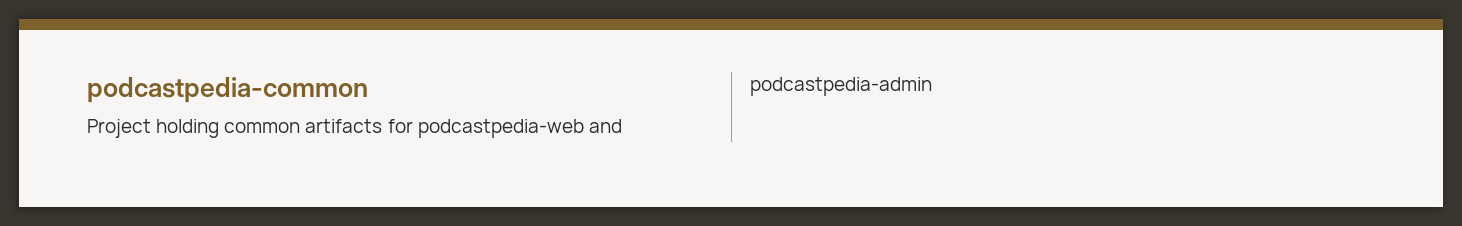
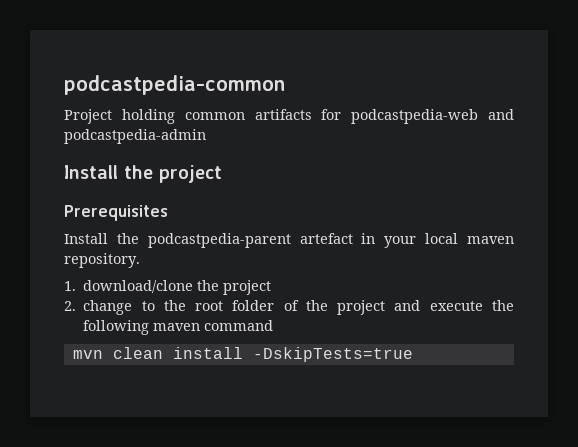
+ Install the project
+ Prerequisites
+ Install the podcastpedia-parent artefact in your local maven repository.
+ 1. download/clone the project
+ 2. change to the root folder of the project and execute the following maven command
+ mvn clean install -DskipTests=true

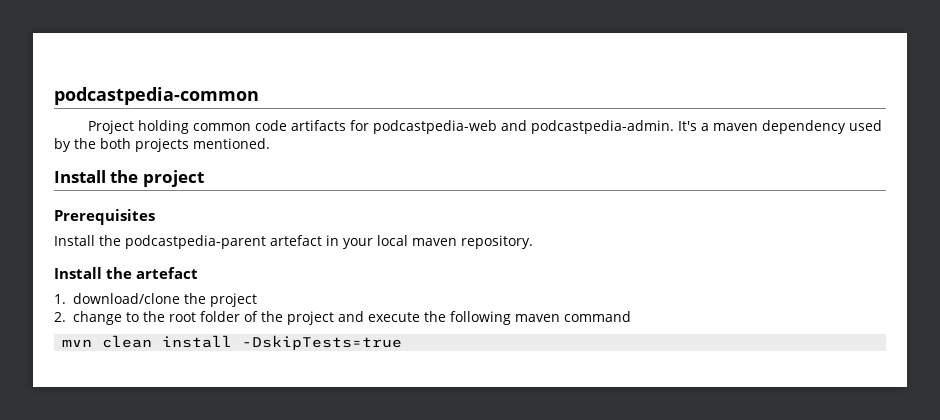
- Project holding common artifacts for podcastpedia-web and podcastpedia-admin
+ Project holding common code artifacts for podcastpedia-web and podcastpedia-admin. It's a maven dependency used by the both projects mentioned.
+ Install the artefact

